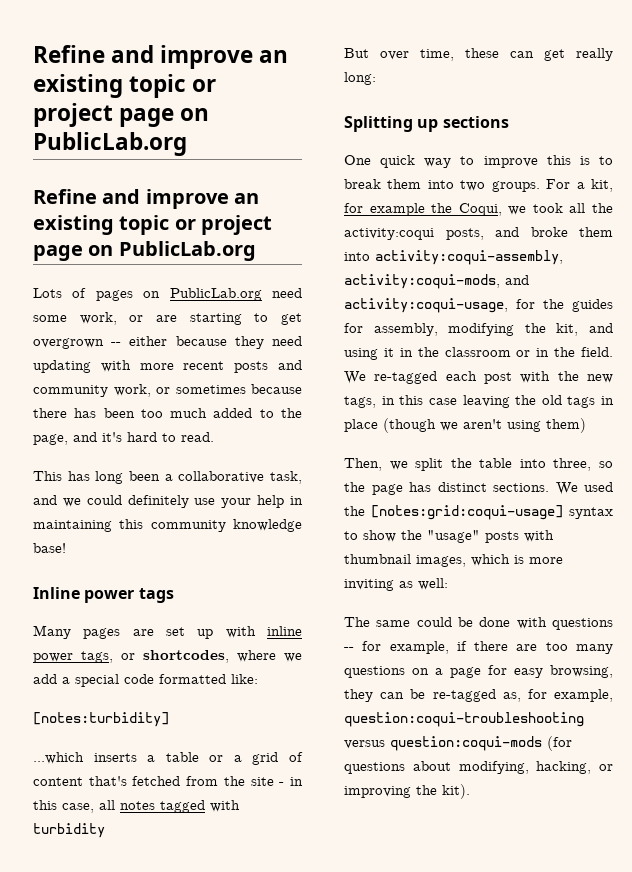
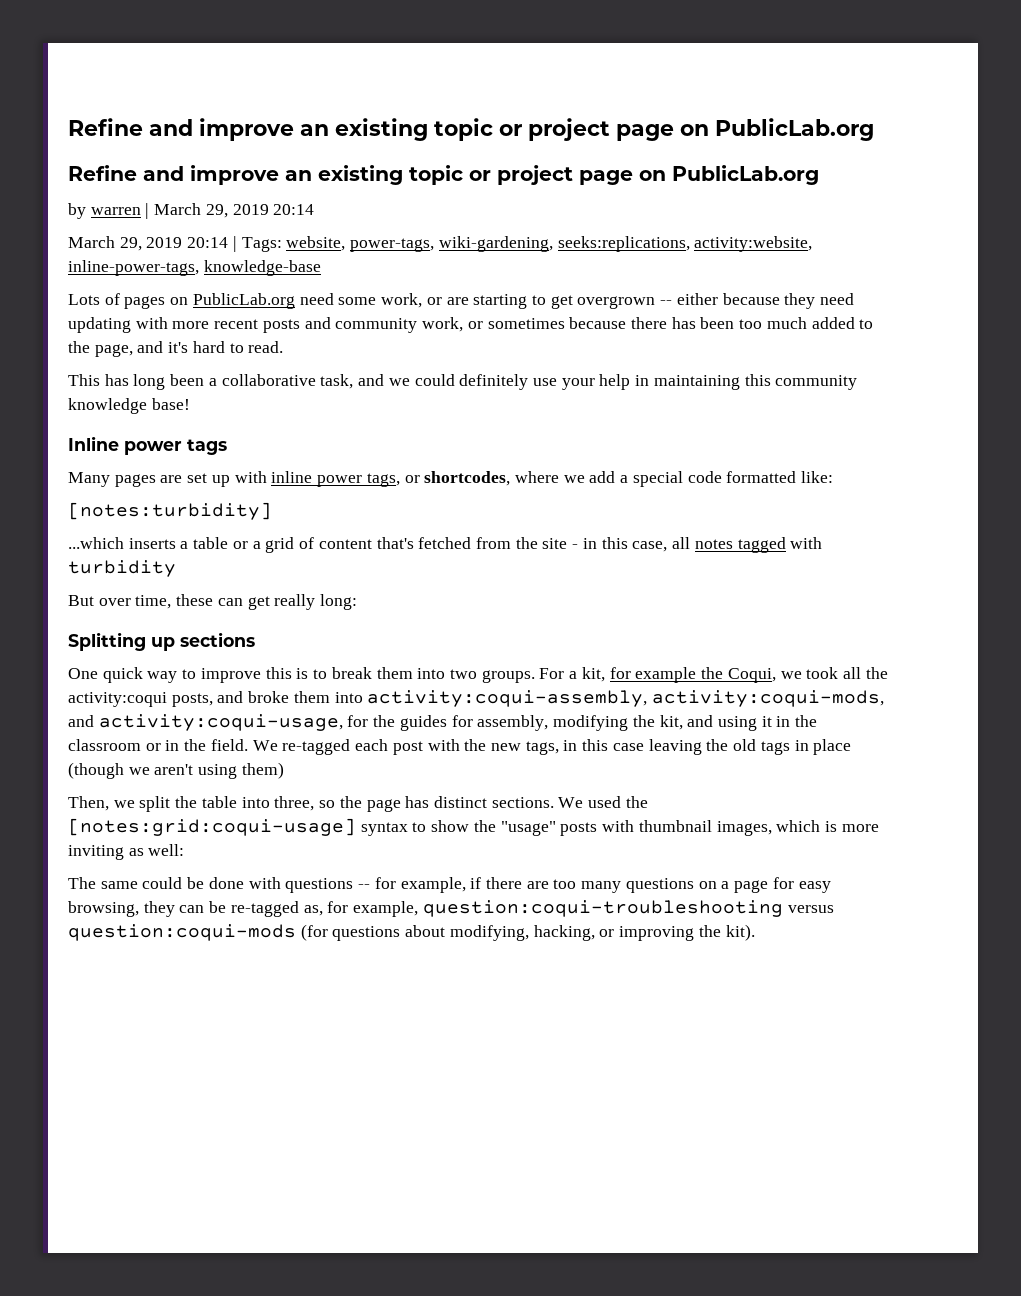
+ by warren | March 29, 2019 20:14
+ March 29, 2019 20:14 | Tags: website, power-tags, wiki-gardening, seeks:replications, activity:website, inline-power-tags, knowledge-base

